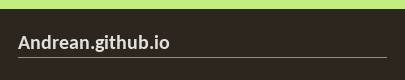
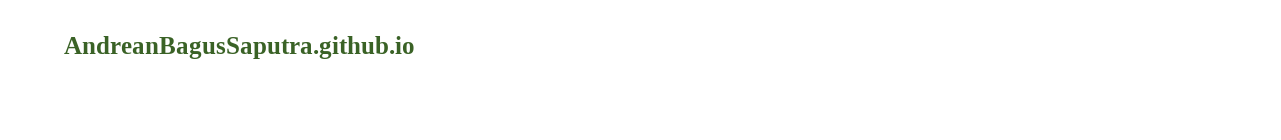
- Andrean.github.io
+ AndreanBagusSaputra.github.io

